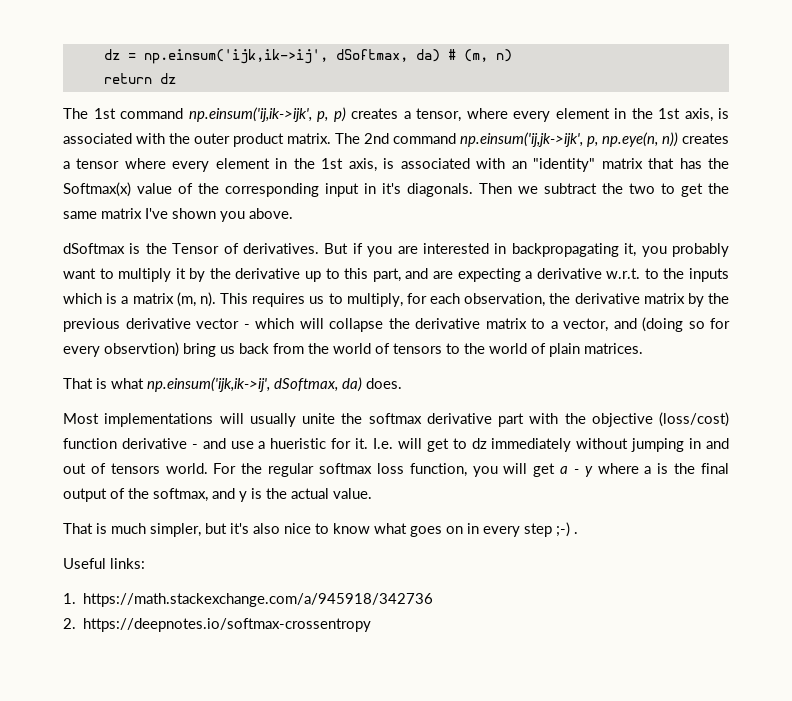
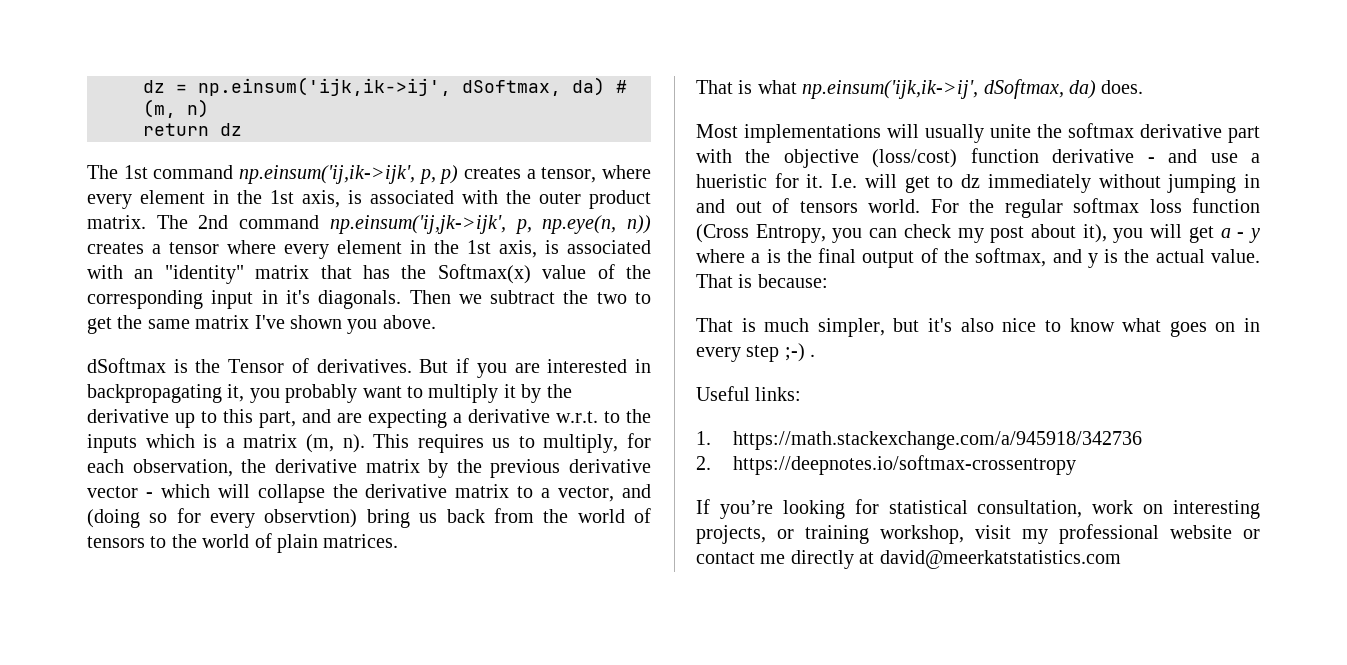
- For the regular softmax loss function, you will get a - y where a is the final output of the softmax, and y is the actual value.
+ For the regular softmax loss function (Cross Entropy, you can check my post about it), you will get a - y where a is the final output of the softmax, and y is the actual value. That is because:
+ If you’re looking for statistical consultation, work on interesting projects, or training workshop, visit my professional website or contact me directly at david@meerkatstatistics.com

